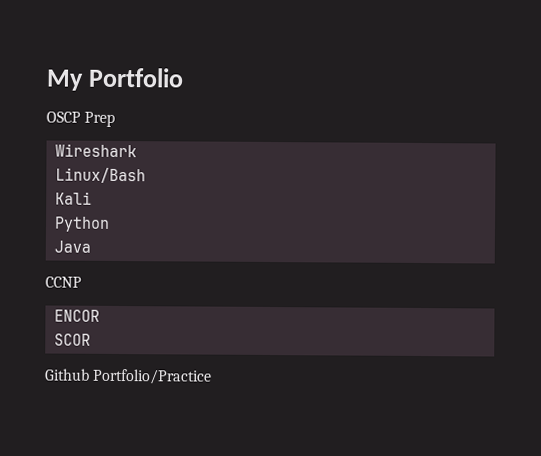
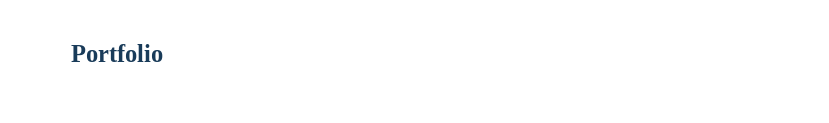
- My Portfolio
+ Portfolio
- OSCP Prep
- Wireshark
- Linux/Bash
- Kali
- Python
- Java
- CCNP
- ENCOR
- SCOR
- Github Portfolio/Practice

